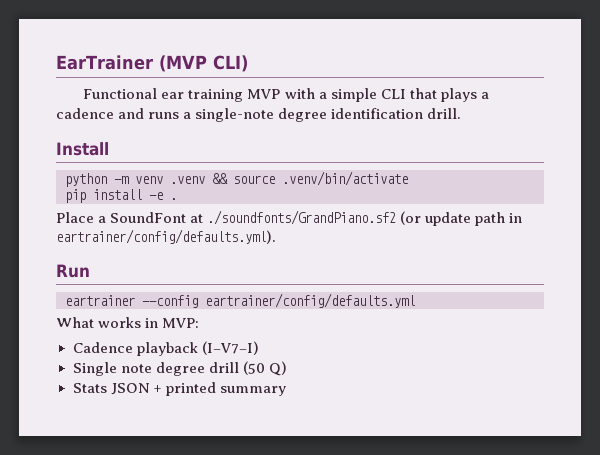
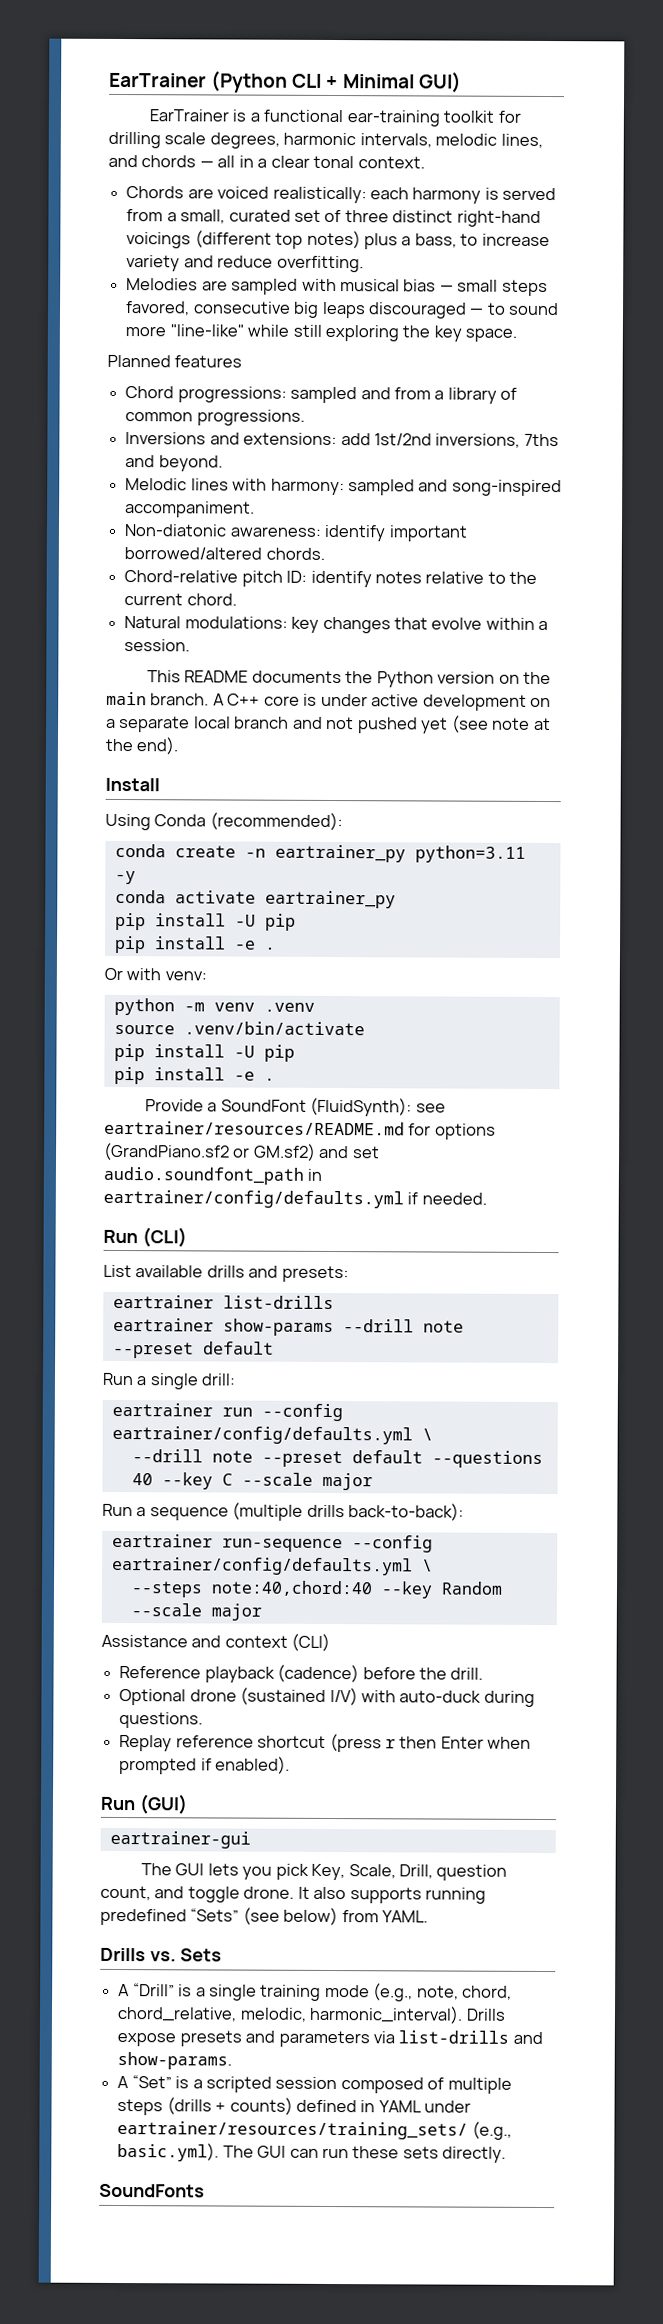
- EarTrainer (MVP CLI)
- Functional ear training MVP with a simple CLI that plays a cadence and runs a single-note degree identification drill.
+ EarTrainer (Python CLI + Minimal GUI)
+ EarTrainer is a functional ear‑training toolkit for drilling scale degrees, harmonic intervals, melodic lines, and chords — all in a clear tonal context.
+ Chords are voiced realistically: each harmony is served from a small, curated set of three distinct right‑hand voicings (different top notes) plus a bass, to increase variety and reduce overfitting.
+ Melodies are sampled with musical bias — small steps favored, consecutive big leaps discouraged — to sound more "line‑like" while still exploring the key space.
+ Planned features
+ Chord progressions: sampled and from a library of common progressions.
+ Inversions and extensions: add 1st/2nd inversions, 7ths and beyond.
+ Melodic lines with harmony: sampled and song‑inspired accompaniment.
+ Non‑diatonic awareness: identify important borrowed/altered chords.
+ Chord‑relative pitch ID: identify notes relative to the current chord.
+ Natural modulations: key changes that evolve within a session.
+ This README documents the Python version on the main branch. A C++ core is under active development on a separate local branch and not pushed yet (see note at the end).
  Install
- python -m venv .venv && source .venv/bin/activate
+ Using Conda (recommended):
+ conda create -n eartrainer_py python=3.11 -y
+ conda activate eartrainer_py
+ pip install -U pip
  pip install -e .
- Place a SoundFont at ./soundfonts/GrandPiano.sf2 (or update path in eartrainer/config/defaults.yml).
- Run
- eartrainer --config eartrainer/config/defaults.yml
- What works in MVP:
- Cadence playback (I–V7–I)
- Single note degree drill (50 Q)
- Stats JSON + printed summary
+ Or with venv:
+ python -m venv .venv
+ source .venv/bin/activate
+ pip install -U pip
+ pip install -e .
+ Provide a SoundFont (FluidSynth): see eartrainer/resources/README.md for options (GrandPiano.sf2 or GM.sf2) and set audio.soundfont_path in eartrainer/config/defaults.yml if needed.
+ Run (CLI)
+ List available drills and presets:
+ eartrainer list-drills
+ eartrainer show-params --drill note --preset default
+ Run a single drill:
+ eartrainer run --config eartrainer/config/defaults.yml \
+ --drill note --preset default --questions 40 --key C --scale major
+ Run a sequence (multiple drills back‑to‑back):
+ eartrainer run-sequence --config eartrainer/config/defaults.yml \
+ --steps note:40,chord:40 --key Random --scale major
+ Assistance and context (CLI)
+ Reference playback (cadence) before the drill.
+ Optional drone (sustained I/V) with auto‑duck during questions.
+ Replay reference shortcut (press r then Enter when prompted if enabled).
+ Run (GUI)
+ eartrainer-gui
+ The GUI lets you pick Key, Scale, Drill, question count, and toggle drone. It also supports running predefined “Sets” (see below) from YAML.
+ Drills vs. Sets
+ A “Drill” is a single training mode (e.g., note, chord, chord_relative, melodic, harmonic_interval). Drills expose presets and parameters via list-drills and show-params.
+ A “Set” is a scripted session composed of multiple steps (drills + counts) defined in YAML under eartrainer/resources/training_sets/ (e.g., basic.yml). The GUI can run these sets directly.
+ SoundFonts

